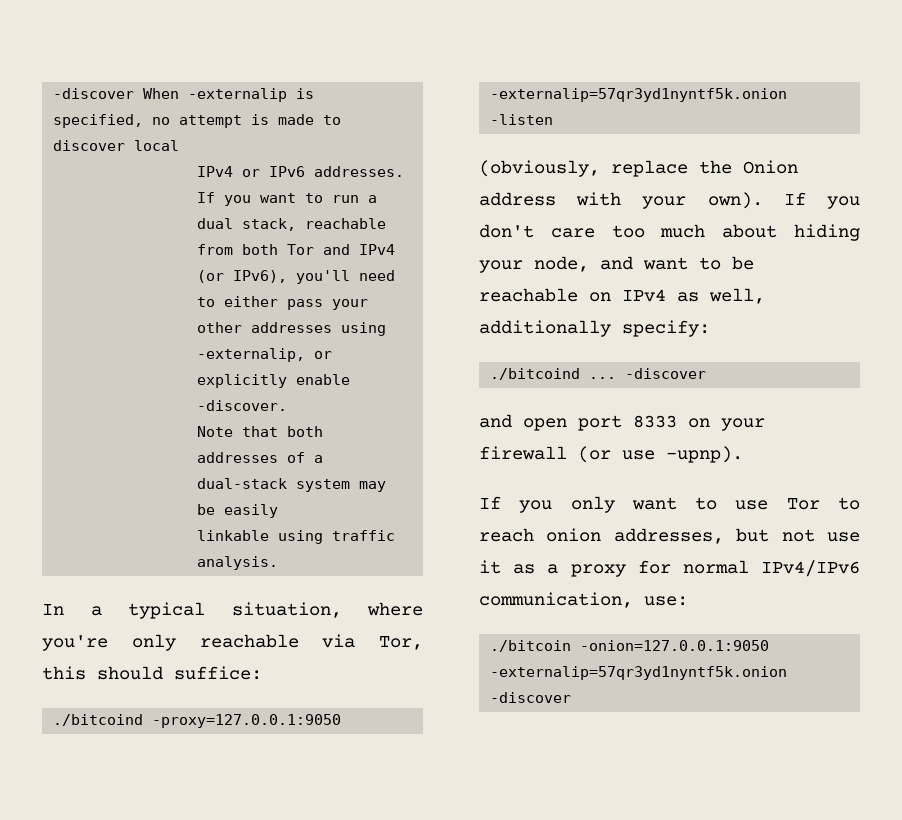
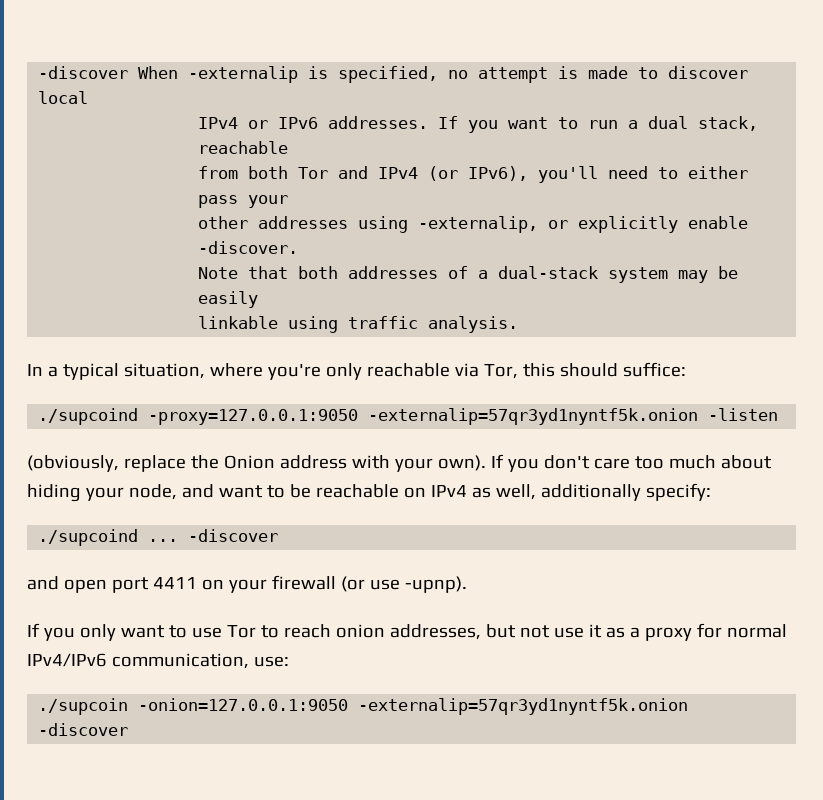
- ./bitcoind -proxy=127.0.0.1:9050 -externalip=57qr3yd1nyntf5k.onion -listen
+ ./supcoind -proxy=127.0.0.1:9050 -externalip=57qr3yd1nyntf5k.onion -listen
- ./bitcoind ...
+ ./supcoind ...
- and open port 8333 on your firewall (or use -upnp).
+ and open port 4411 on your firewall (or use -upnp).
- ./bitcoin -onion=127.0.0.1:9050 -externalip=57qr3yd1nyntf5k.onion -discover
+ ./supcoin -onion=127.0.0.1:9050 -externalip=57qr3yd1nyntf5k.onion -discover

